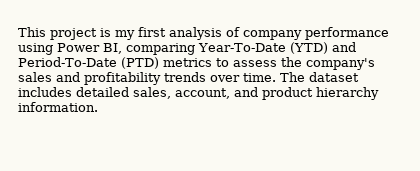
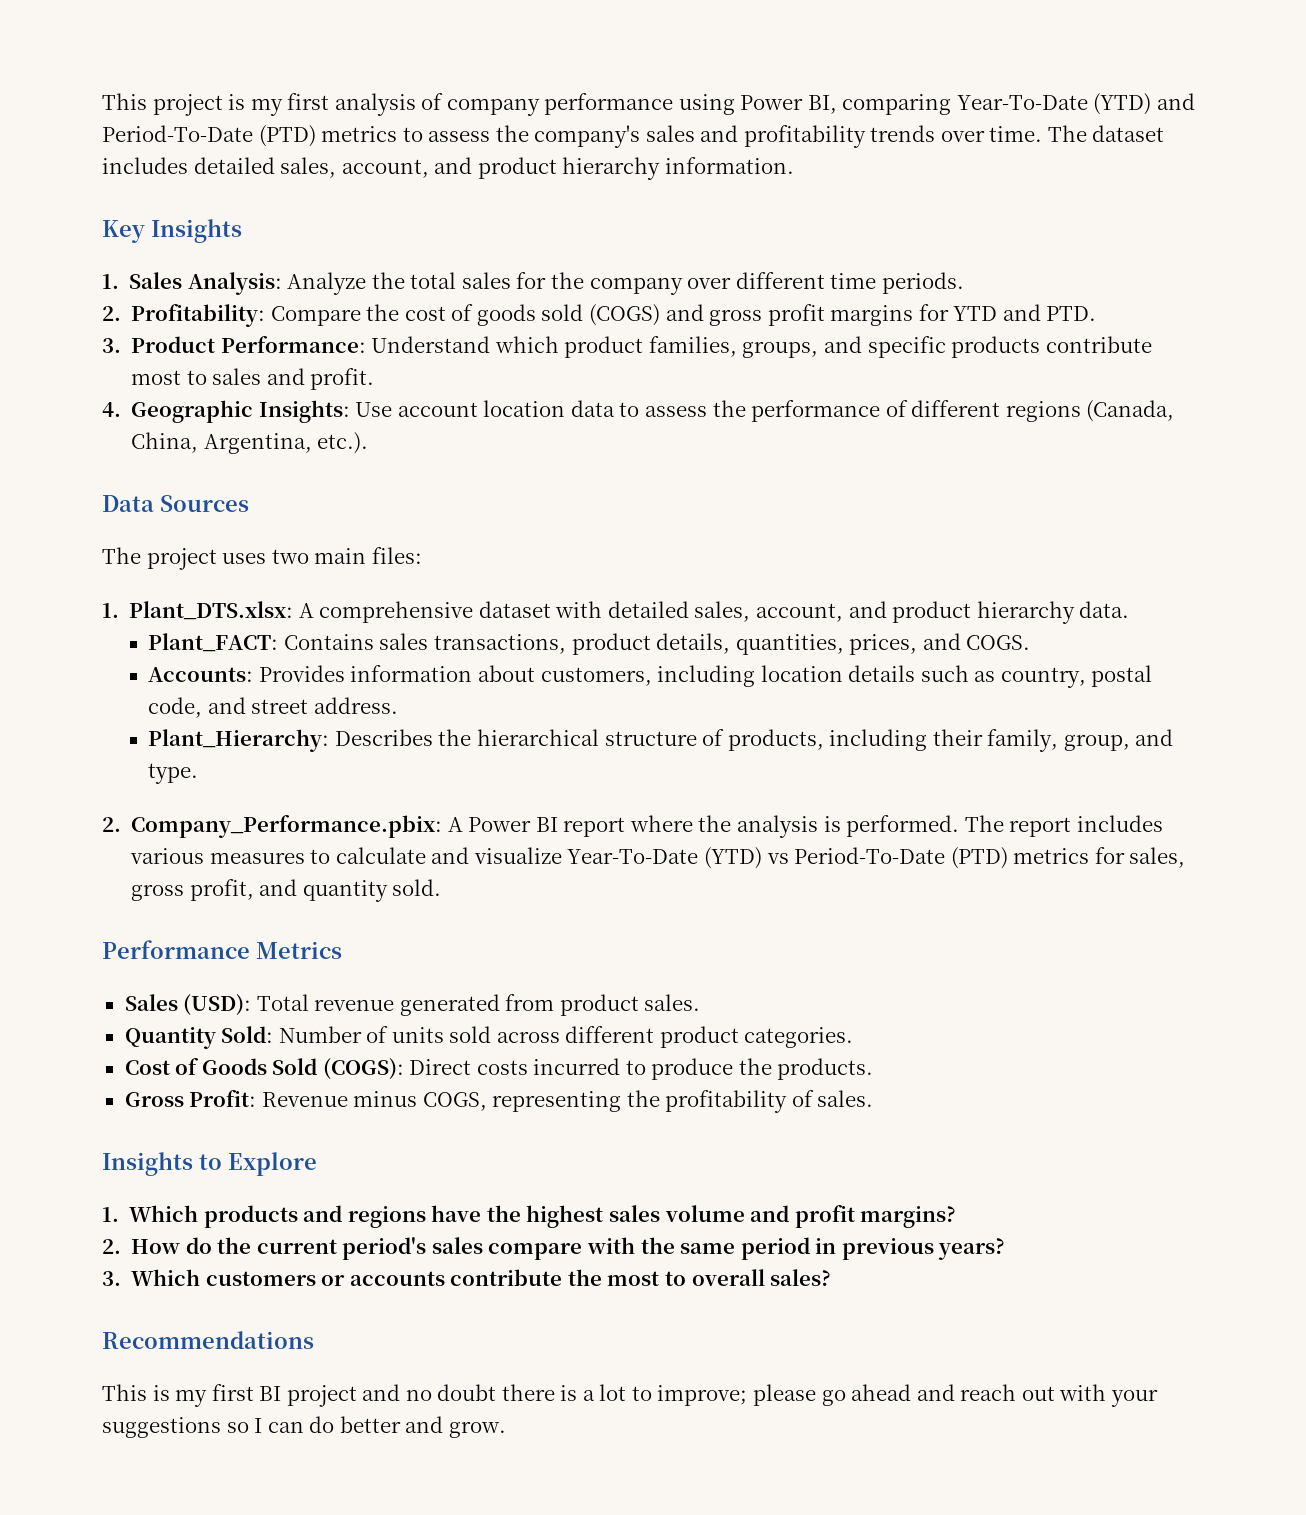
+ Key Insights
+ 1. Sales Analysis: Analyze the total sales for the company over different time periods.
+ 2. Profitability: Compare the cost of goods sold (COGS) and gross profit margins for YTD and PTD.
+ 3. Product Performance: Understand which product families, groups, and specific products contribute most to sales and profit.
+ 4. Geographic Insights: Use account location data to assess the performance of different regions (Canada, China, Argentina, etc.).
+ Data Sources
+ The project uses two main files:
+ 1. Plant_DTS.xlsx: A comprehensive dataset with detailed sales, account, and product hierarchy data.
+ Plant_FACT: Contains sales transactions, product details, quantities, prices, and COGS.
+ Accounts: Provides information about customers, including location details such as country, postal code, and street address.
+ Plant_Hierarchy: Describes the hierarchical structure of products, including their family, group, and type.
+ 2. Company_Performance.pbix: A Power BI report where the analysis is performed. The report includes various measures to calculate and visualize Year-To-Date (YTD) vs Period-To-Date (PTD) metrics for sales, gross profit, and quantity sold.
+ Performance Metrics
+ Sales (USD): Total revenue generated from product sales.
+ Quantity Sold: Number of units sold across different product categories.
+ Cost of Goods Sold (COGS): Direct costs incurred to produce the products.
+ Gross Profit: Revenue minus COGS, representing the profitability of sales.
+ Insights to Explore
+ 1. Which products and regions have the highest sales volume and profit margins?
+ 2. How do the current period's sales compare with the same period in previous years?
+ 3. Which customers or accounts contribute the most to overall sales?
+ Recommendations
+ This is my first BI project and no doubt there is a lot to improve; please go ahead and reach out with your suggestions so I can do better and grow.

